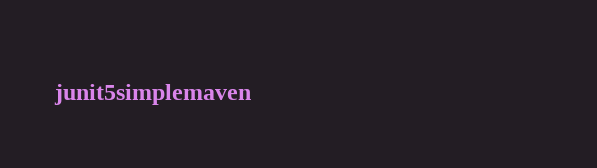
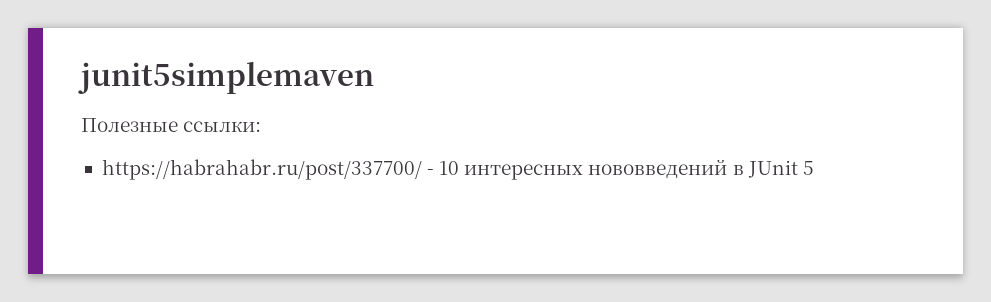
+ Полезные ссылки:
+ https://habrahabr.ru/post/337700/ - 10 интересных нововведений в JUnit 5

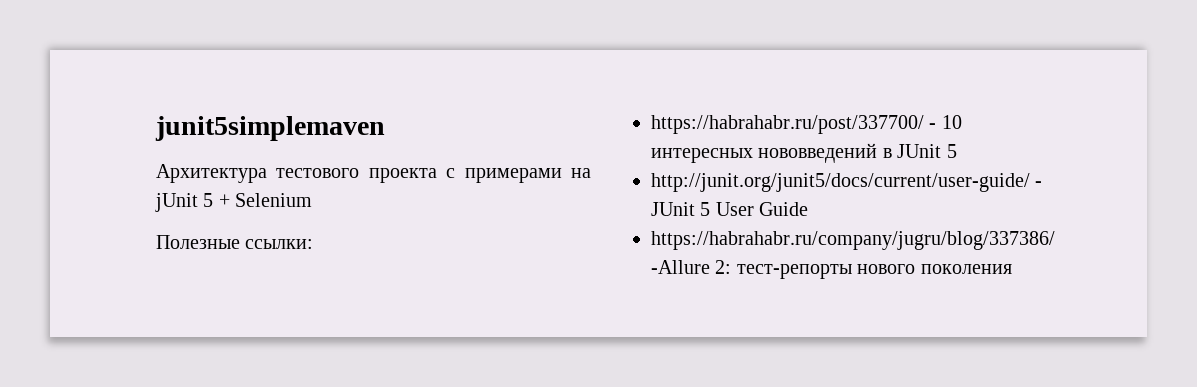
+ Архитектура тестового проекта с примерами на jUnit 5 + Selenium
+ http://junit.org/junit5/docs/current/user-guide/ - JUnit 5 User Guide
+ https://habrahabr.ru/company/jugru/blog/337386/ -Allure 2: тест-репорты нового поколения

